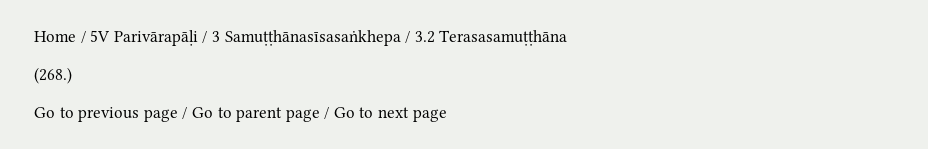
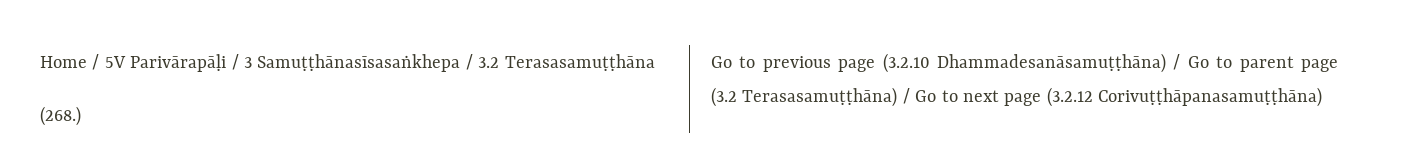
- Go to previous page / Go to parent page / Go to next page
+ Go to previous page (3.2.10 Dhammadesanāsamuṭṭhāna) / Go to parent page (3.2 Terasasamuṭṭhāna) / Go to next page (3.2.12 Corivuṭṭhāpanasamuṭṭhāna)

